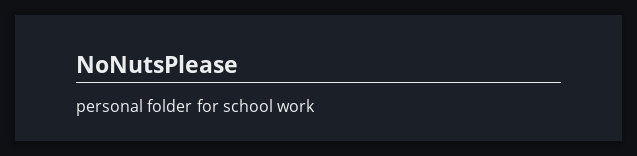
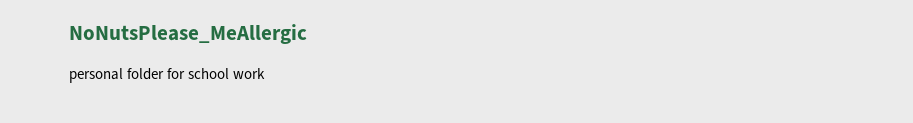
- NoNutsPlease
+ NoNutsPlease_MeAllergic

